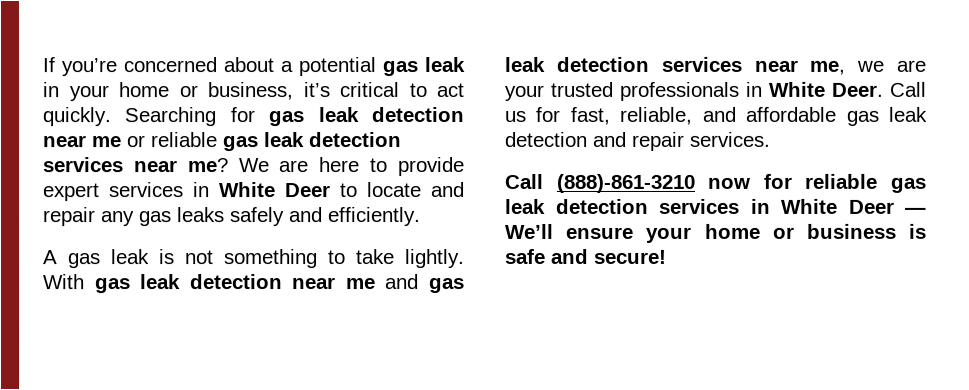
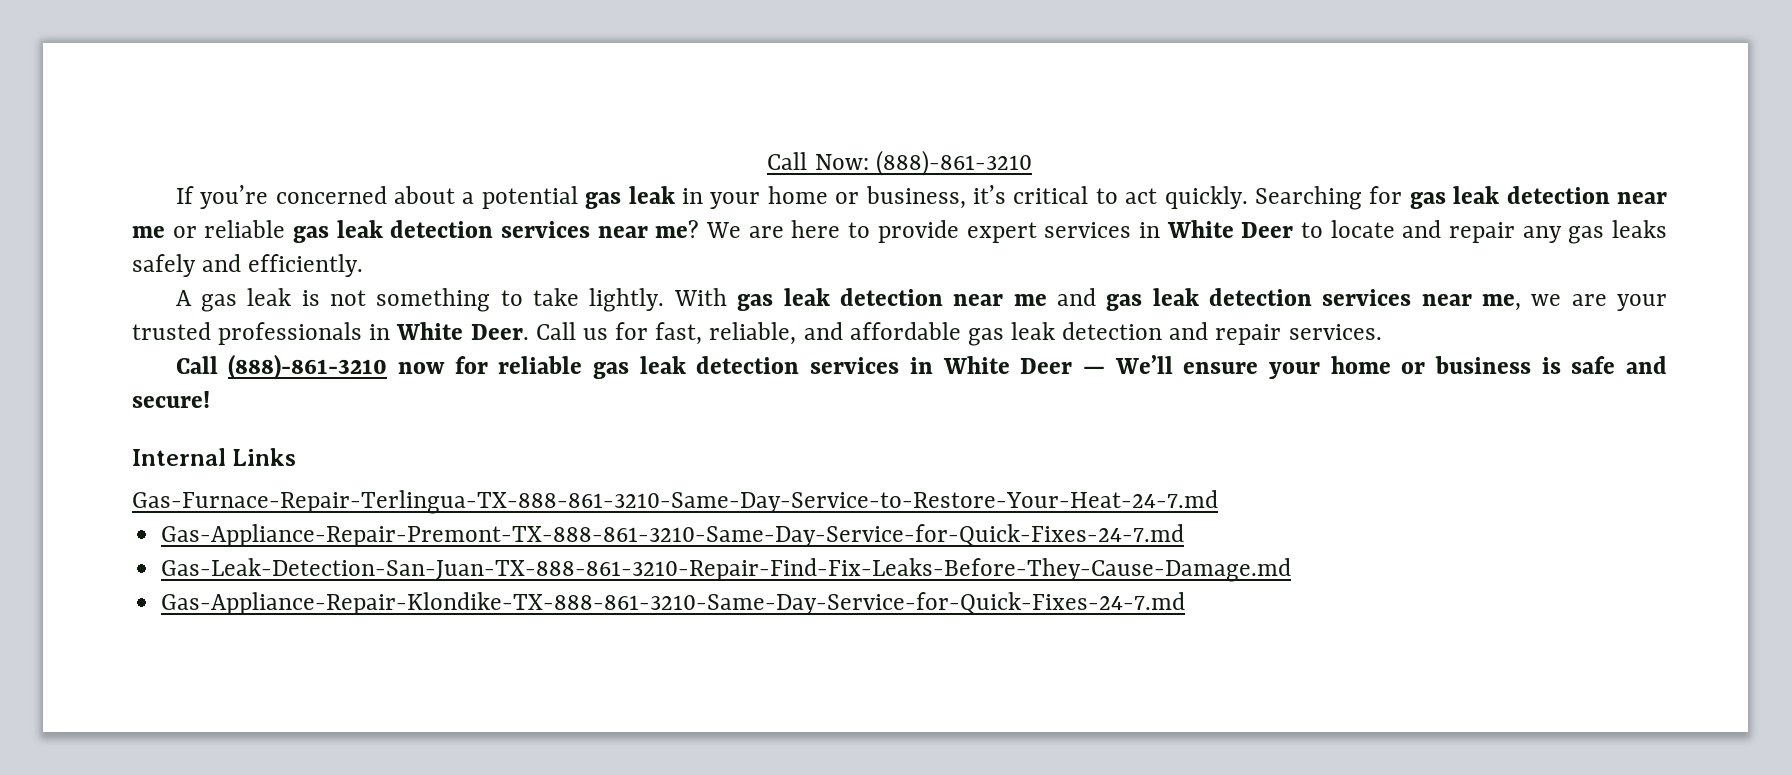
+ Call Now: (888)-861-3210
+ Internal Links
+ Gas-Furnace-Repair-Terlingua-TX-888-861-3210-Same-Day-Service-to-Restore-Your-Heat-24-7.md
+ Gas-Appliance-Repair-Premont-TX-888-861-3210-Same-Day-Service-for-Quick-Fixes-24-7.md
+ Gas-Leak-Detection-San-Juan-TX-888-861-3210-Repair-Find-Fix-Leaks-Before-They-Cause-Damage.md
+ Gas-Appliance-Repair-Klondike-TX-888-861-3210-Same-Day-Service-for-Quick-Fixes-24-7.md

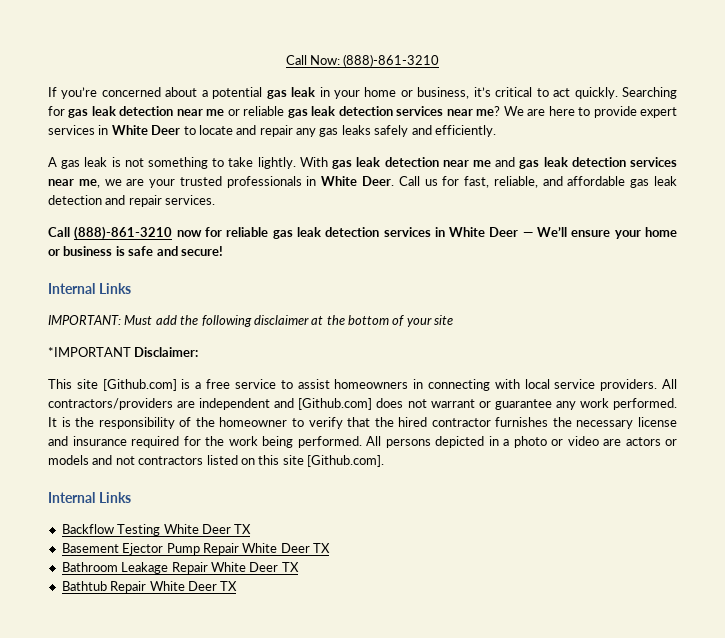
- Gas-Furnace-Repair-Terlingua-TX-888-861-3210-Same-Day-Service-to-Restore-Your-Heat-24-7.md
- Gas-Appliance-Repair-Premont-TX-888-861-3210-Same-Day-Service-for-Quick-Fixes-24-7.md
- Gas-Leak-Detection-San-Juan-TX-888-861-3210-Repair-Find-Fix-Leaks-Before-They-Cause-Damage.md
- Gas-Appliance-Repair-Klondike-TX-888-861-3210-Same-Day-Service-for-Quick-Fixes-24-7.md
+ IMPORTANT: Must add the following disclaimer at the bottom of your site
+ *IMPORTANT Disclaimer:
+ This site [Github.com] is a free service to assist homeowners in connecting with local service providers. All contractors/providers are independent and [Github.com] does not warrant or guarantee any work performed. It is the responsibility of the homeowner to verify that the hired contractor furnishes the necessary license and insurance required for the work being performed. All persons depicted in a photo or video are actors or models and not contractors listed on this site [Github.com].
+ Internal Links
+ Backflow Testing White Deer TX
+ Basement Ejector Pump Repair White Deer TX
+ Bathroom Leakage Repair White Deer TX
+ Bathtub Repair White Deer TX

